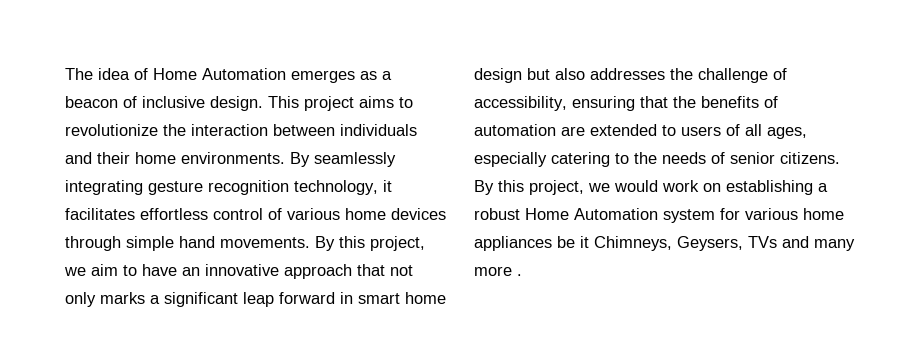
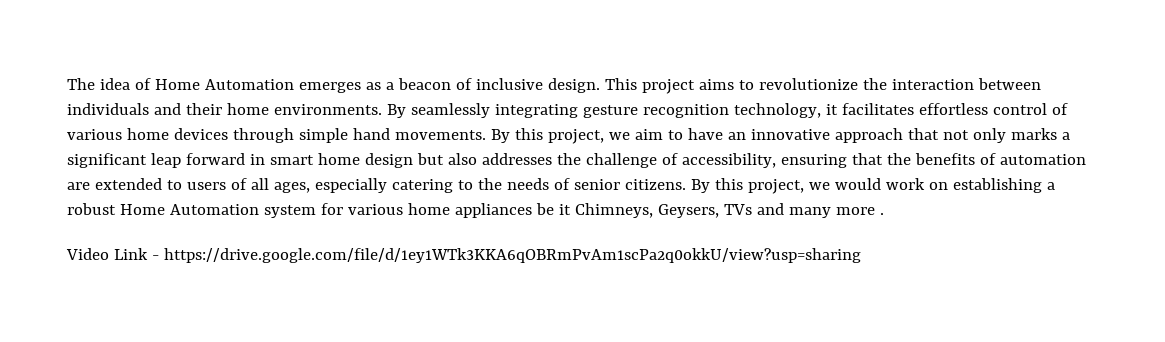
+ Video Link - https://drive.google.com/file/d/1ey1WTk3KKA6qOBRmPvAm1scPa2q0okkU/view?usp=sharing

